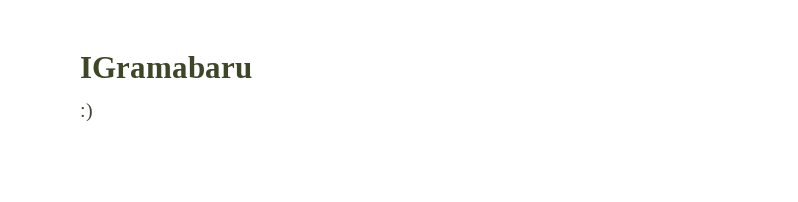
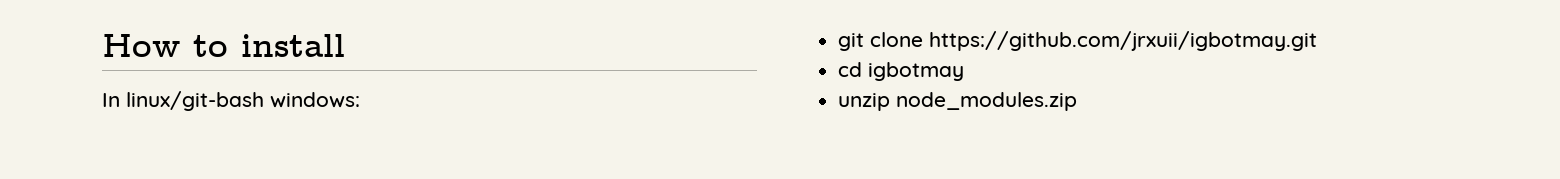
- IGramabaru
- :)
+ How to install
+ In linux/git-bash windows:
+ git clone https://github.com/jrxuii/igbotmay.git
+ cd igbotmay
+ unzip node_modules.zip

